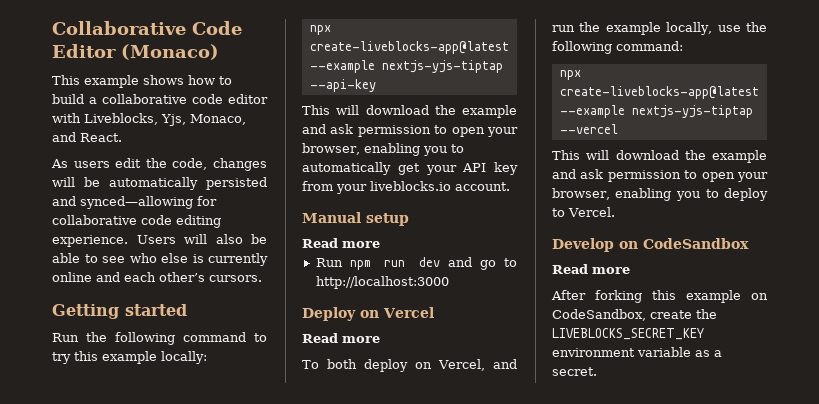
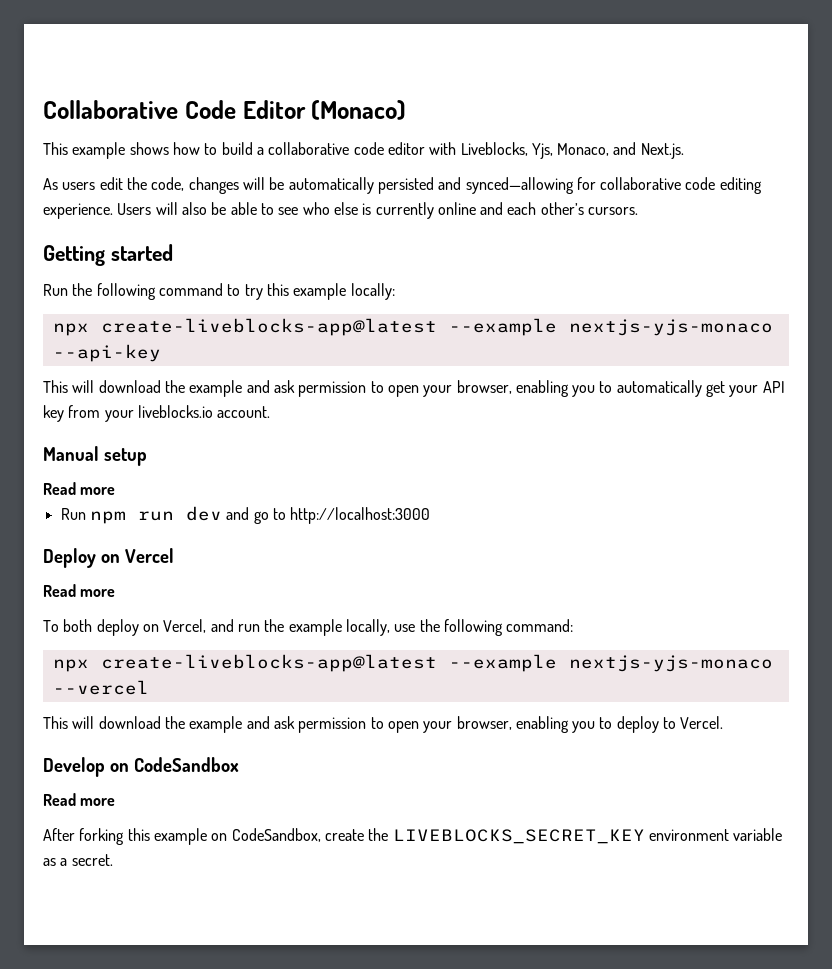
- This example shows how to build a collaborative code editor with Liveblocks, Yjs, Monaco, and React.
+ This example shows how to build a collaborative code editor with Liveblocks, Yjs, Monaco, and Next.js.
- npx create-liveblocks-app@latest --example nextjs-yjs-tiptap --api-key
+ npx create-liveblocks-app@latest --example nextjs-yjs-monaco --api-key
- npx create-liveblocks-app@latest --example nextjs-yjs-tiptap --vercel
+ npx create-liveblocks-app@latest --example nextjs-yjs-monaco --vercel

